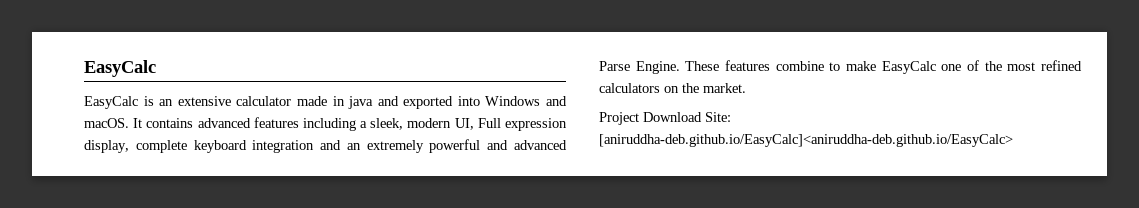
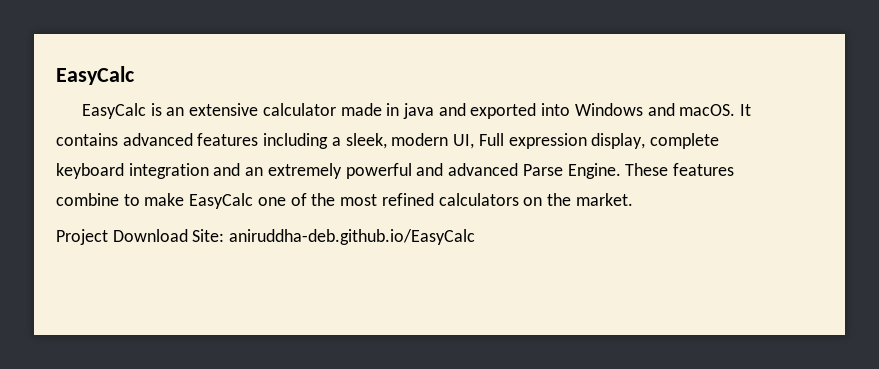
- Project Download Site: [aniruddha-deb.github.io/EasyCalc]<aniruddha-deb.github.io/EasyCalc>
+ Project Download Site: aniruddha-deb.github.io/EasyCalc

